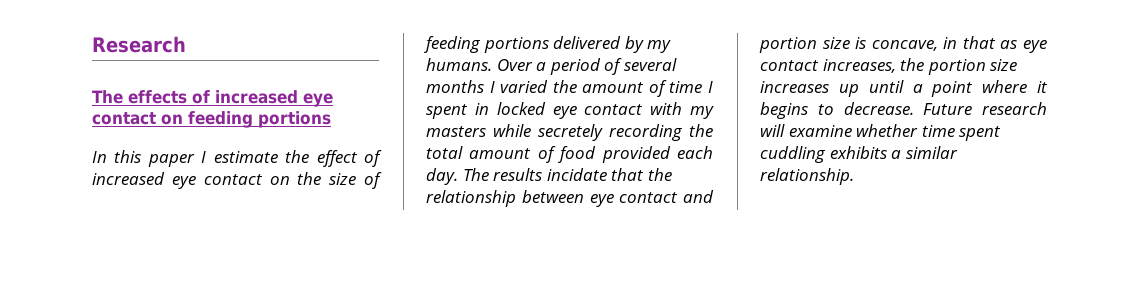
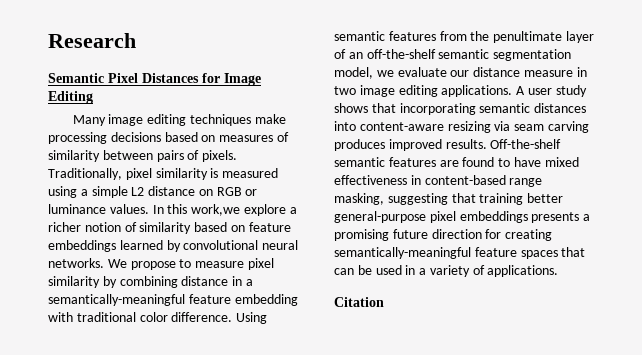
- The effects of increased eye contact on feeding portions
- In this paper I estimate the effect of increased eye contact on the size of feeding portions delivered by my humans. Over a period of several months I varied the amount of time I spent in locked eye contact with my masters while secretely recording the total amount of food provided each day. The results incidate that the relationship between eye contact and portion size is concave, in that as eye contact increases, the portion size increases up until a point where it begins to decrease. Future research will examine whether time spent cuddling exhibits a similar relationship.
+ Semantic Pixel Distances for Image Editing
+ Many image editing techniques make processing decisions based on measures of similarity between pairs of pixels. Traditionally, pixel similarity is measured using a simple L2 distance on RGB or luminance values. In this work,we explore a richer notion of similarity based on feature embeddings learned by convolutional neural networks. We propose to measure pixel similarity by combining distance in a semantically-meaningful feature embedding with traditional color difference. Using semantic features from the penultimate layer of an off-the-shelf semantic segmentation model, we evaluate our distance measure in two image editing applications. A user study shows that incorporating semantic distances into content-aware resizing via seam carving produces improved results. Off-the-shelf semantic features are found to have mixed effectiveness in content-based range masking, suggesting that training better general-purpose pixel embeddings presents a promising future direction for creating semantically-meaningful feature spaces that can be used in a variety of applications.
+ Citation

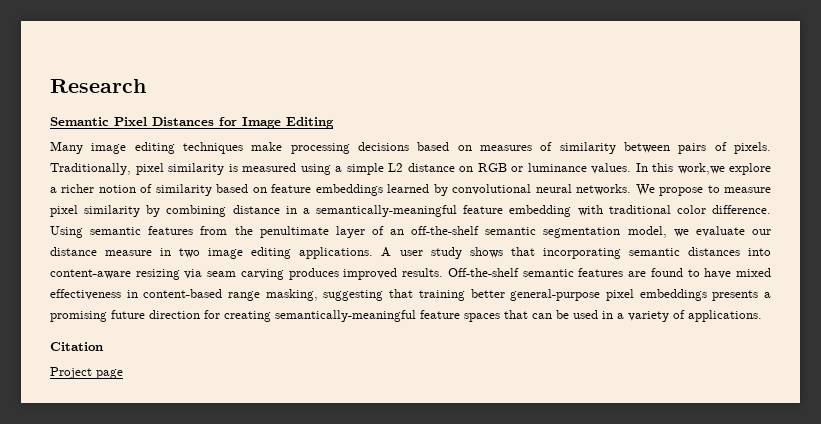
+ Project page

